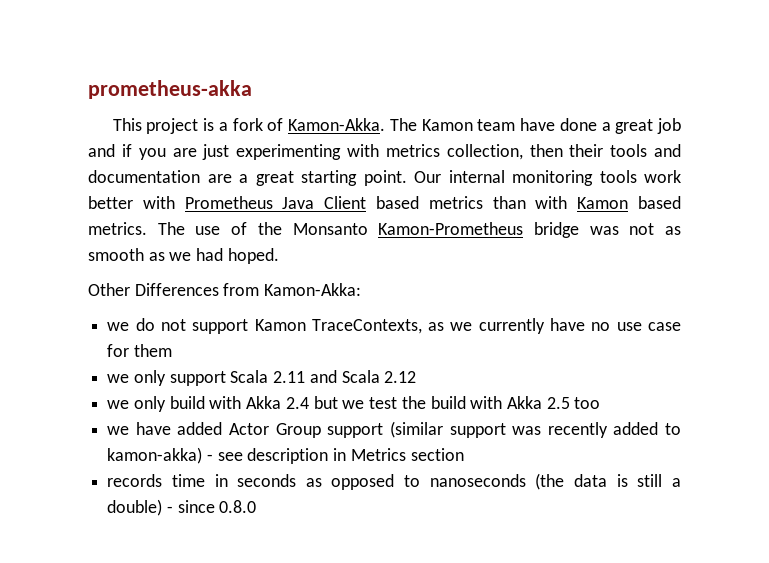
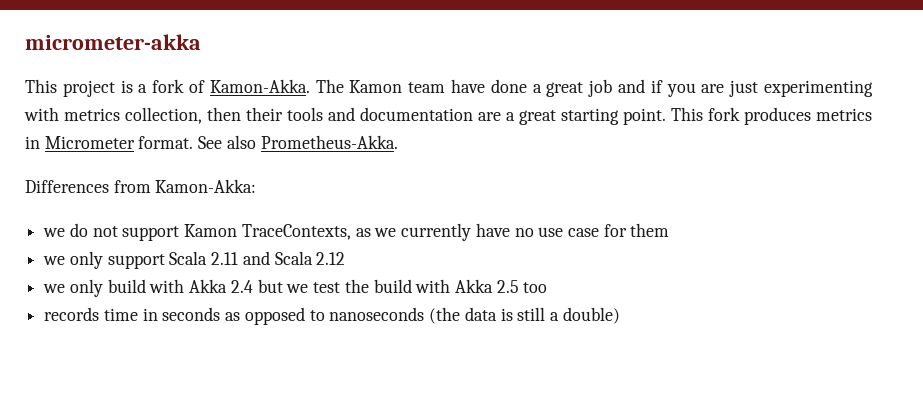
- prometheus-akka
+ micrometer-akka
- Our internal monitoring tools work better with Prometheus Java Client based metrics than with Kamon based metrics. The use of the Monsanto Kamon-Prometheus bridge was not as smooth as we had hoped.
- Other Differences from Kamon-Akka:
+ This fork produces metrics in Micrometer format. See also Prometheus-Akka.
+ Differences from Kamon-Akka:
- we have added Actor Group support (similar support was recently added to kamon-akka) - see description in Metrics section
- records time in seconds as opposed to nanoseconds (the data is still a double) - since 0.8.0
+ records time in seconds as opposed to nanoseconds (the data is still a double)

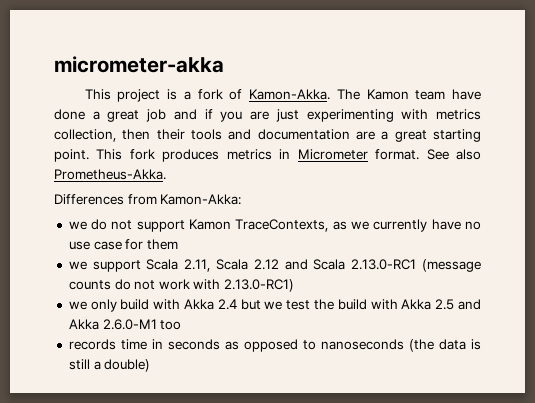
- we only support Scala 2.11 and Scala 2.12
+ we support Scala 2.11, Scala 2.12 and Scala 2.13.0-RC1 (message counts do not work with 2.13.0-RC1)
- we only build with Akka 2.4 but we test the build with Akka 2.5 too
+ we only build with Akka 2.4 but we test the build with Akka 2.5 and Akka 2.6.0-M1 too

